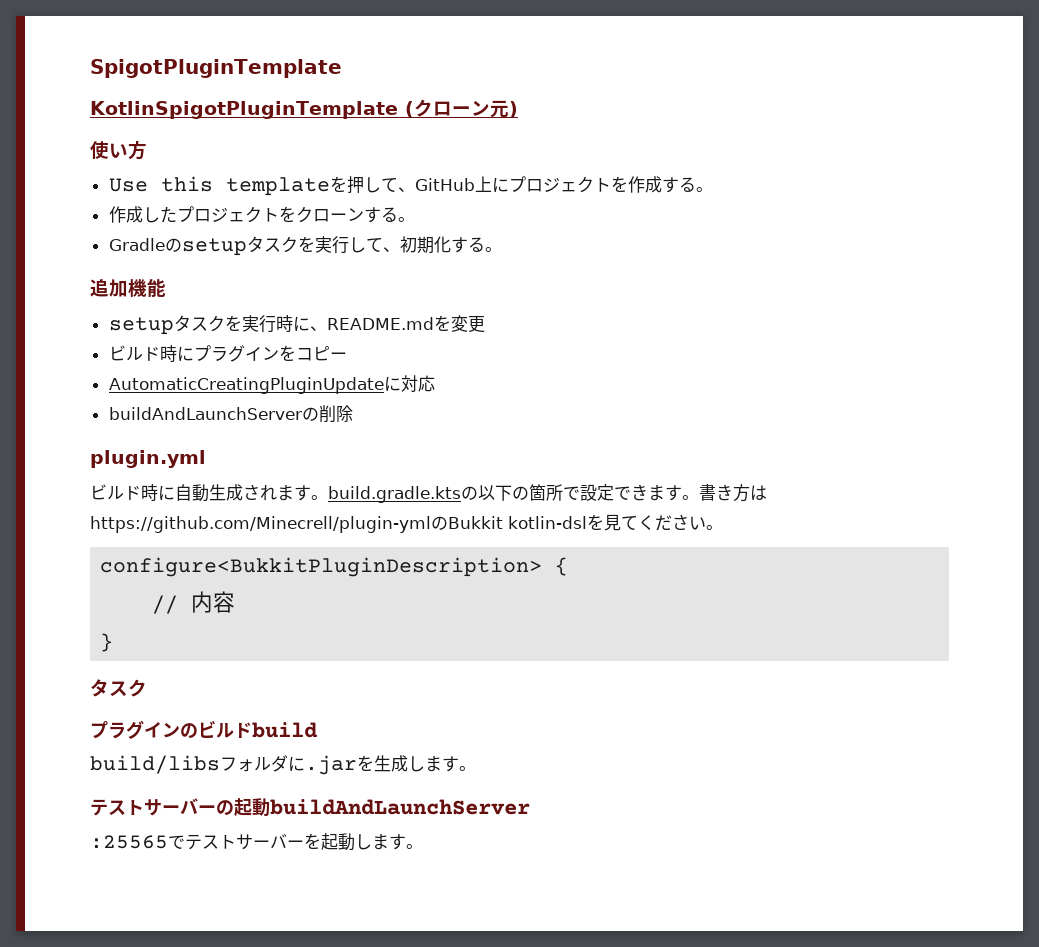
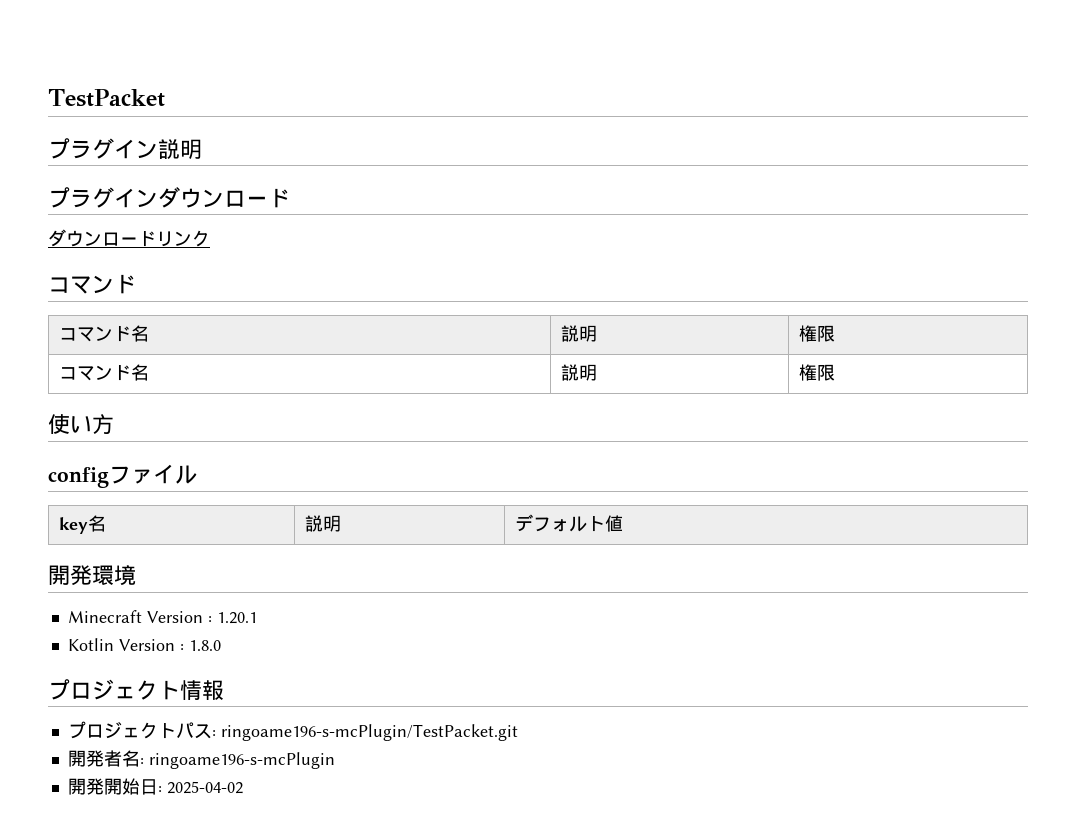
- SpigotPluginTemplate
- KotlinSpigotPluginTemplate (クローン元)
+ TestPacket
+ プラグイン説明
+ プラグインダウンロード
+ ダウンロードリンク
+ コマンド
+ コマンド名 | 説明 | 権限
+ コマンド名 | 説明 | 権限
  使い方
- Use this templateを押して、GitHub上にプロジェクトを作成する。
- 作成したプロジェクトをクローンする。
- Gradleのsetupタスクを実行して、初期化する。
- 追加機能
- setupタスクを実行時に、README.mdを変更
- ビルド時にプラグインをコピー
- AutomaticCreatingPluginUpdateに対応
- buildAndLaunchServerの削除
- plugin.yml
- ビルド時に自動生成されます。build.gradle.ktsの以下の箇所で設定できます。書き方はhttps://github.com/Minecrell/plugin-ymlのBukkit kotlin-dslを見てください。
- configure<BukkitPluginDescription> {
- // 内容
- }
- タスク
- プラグインのビルドbuild
- build/libsフォルダに.jarを生成します。
- テストサーバーの起動buildAndLaunchServer
- :25565でテストサーバーを起動します。
+ configファイル
+ key名 | 説明 | デフォルト値
+ 開発環境
+ Minecraft Version : 1.20.1
+ Kotlin Version : 1.8.0
+ プロジェクト情報
+ プロジェクトパス: ringoame196-s-mcPlugin/TestPacket.git
+ 開発者名: ringoame196-s-mcPlugin
+ 開発開始日: 2025-04-02

